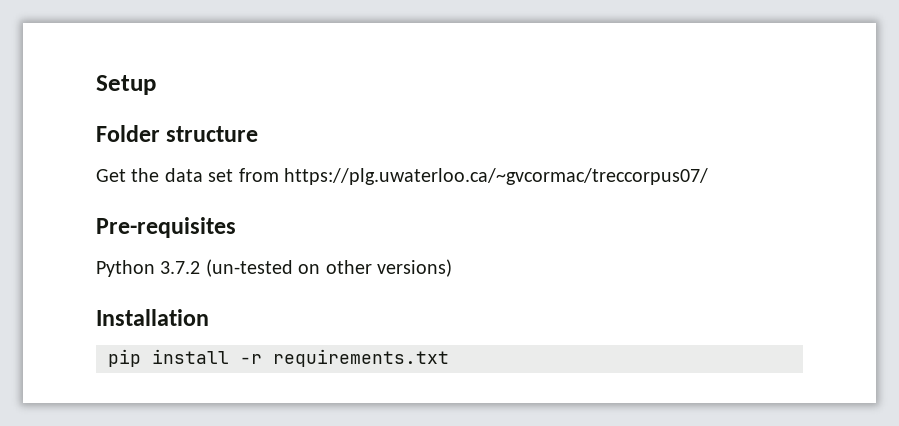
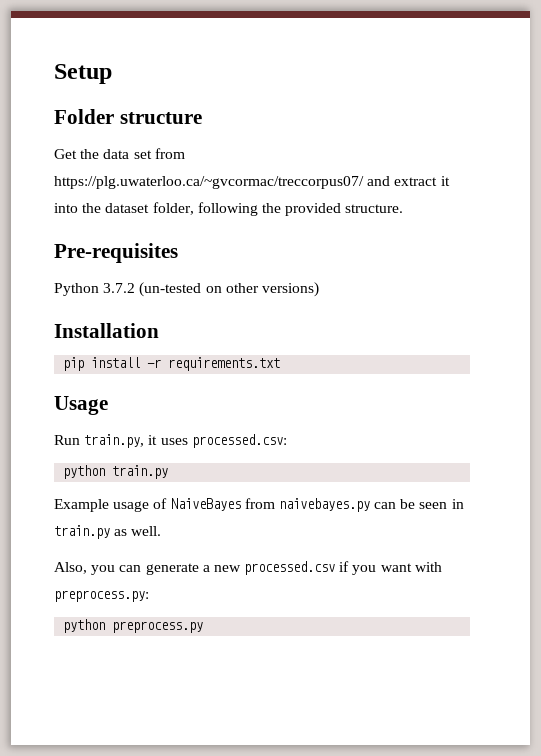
- Get the data set from https://plg.uwaterloo.ca/~gvcormac/treccorpus07/
+ Get the data set from https://plg.uwaterloo.ca/~gvcormac/treccorpus07/ and extract it into the dataset folder, following the provided structure.
+ Usage
+ Run train.py, it uses processed.csv:
+ python train.py
+ Example usage of NaiveBayes from naivebayes.py can be seen in train.py as well.
+ Also, you can generate a new processed.csv if you want with preprocess.py:
+ python preprocess.py

